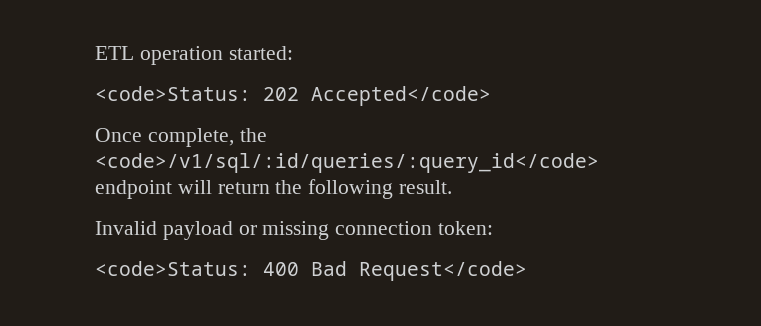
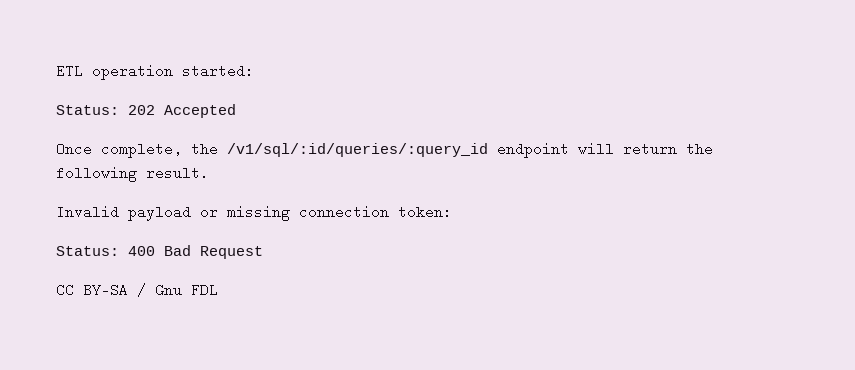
- <code>Status: 202 Accepted</code>
+ Status: 202 Accepted
- Once complete, the <code>/v1/sql/:id/queries/:query_id</code> endpoint will return the following result.
+ Once complete, the /v1/sql/:id/queries/:query_id endpoint will return the following result.
- <code>Status: 400 Bad Request</code>
+ Status: 400 Bad Request
+ CC BY-SA / Gnu FDL

